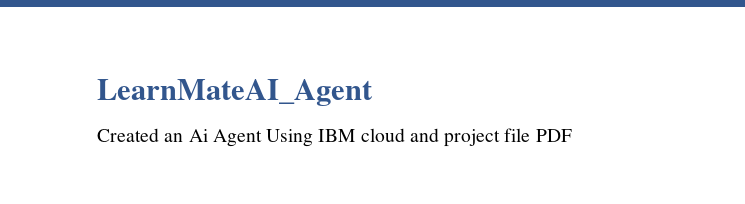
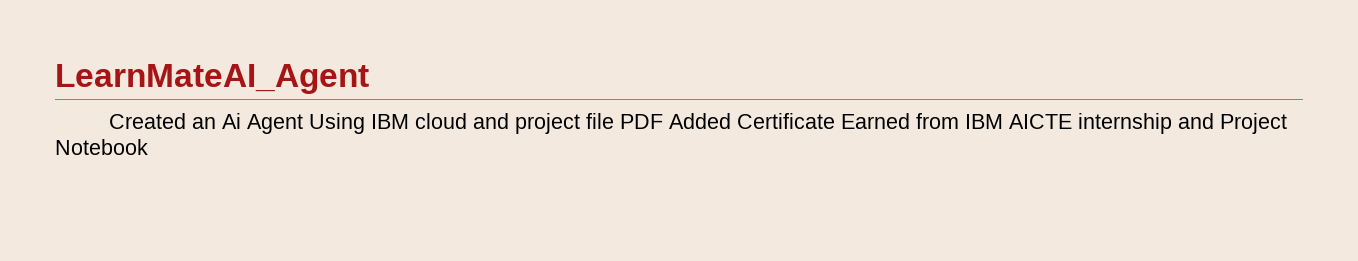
- Created an Ai Agent Using IBM cloud and project file PDF
+ Created an Ai Agent Using IBM cloud and project file PDF Added Certificate Earned from IBM AICTE internship and Project Notebook

